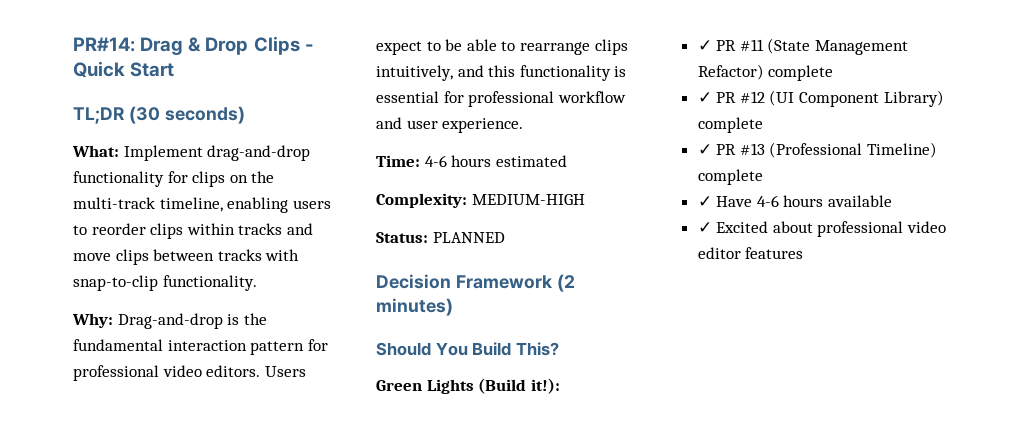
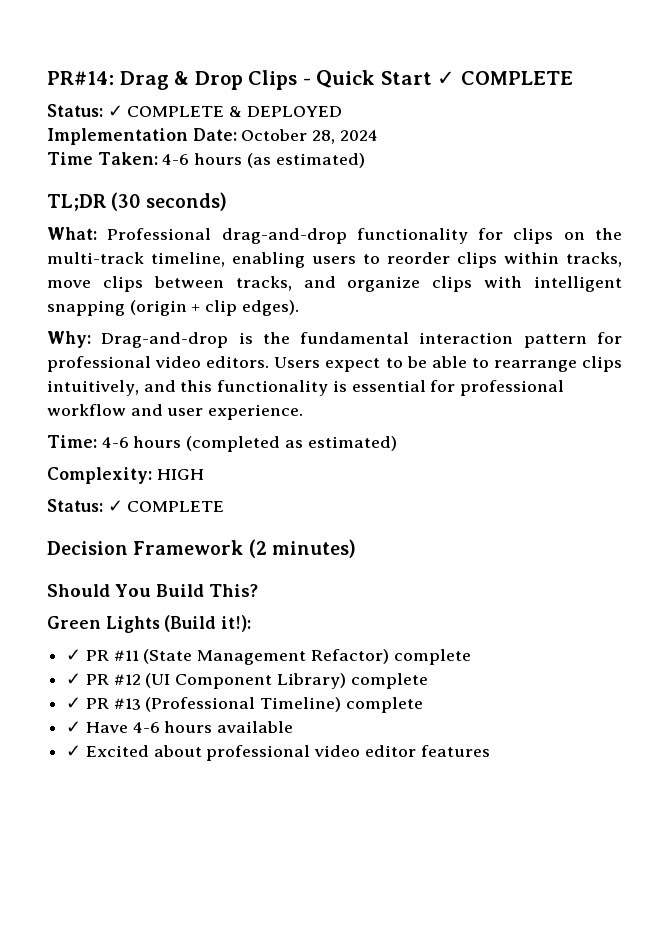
- PR#14: Drag & Drop Clips - Quick Start
+ PR#14: Drag & Drop Clips - Quick Start ✓ COMPLETE
+ Status: ✓ COMPLETE & DEPLOYED
+ Implementation Date: October 28, 2024
+ Time Taken: 4-6 hours (as estimated)
- What: Implement drag-and-drop functionality for clips on the multi-track timeline, enabling users to reorder clips within tracks and move clips between tracks with snap-to-clip functionality.
+ What: Professional drag-and-drop functionality for clips on the multi-track timeline, enabling users to reorder clips within tracks, move clips between tracks, and organize clips with intelligent snapping (origin + clip edges).
- Time: 4-6 hours estimated
+ Time: 4-6 hours (completed as estimated)
- Complexity: MEDIUM-HIGH
- Status: PLANNED
+ Complexity: HIGH
+ Status: ✓ COMPLETE

